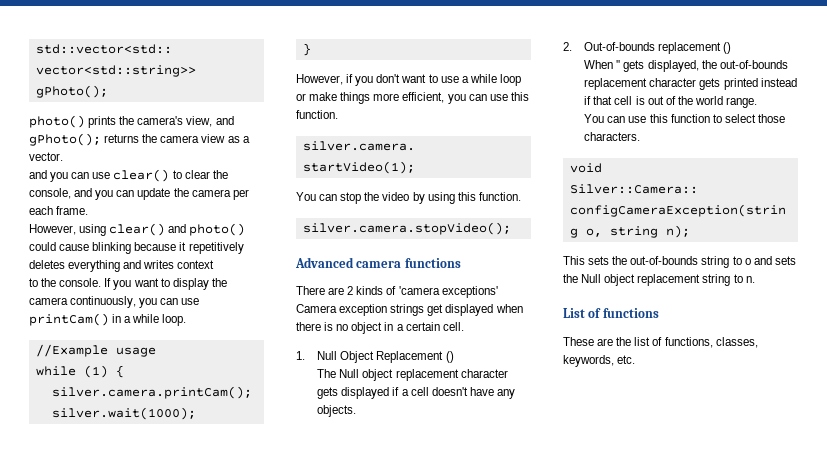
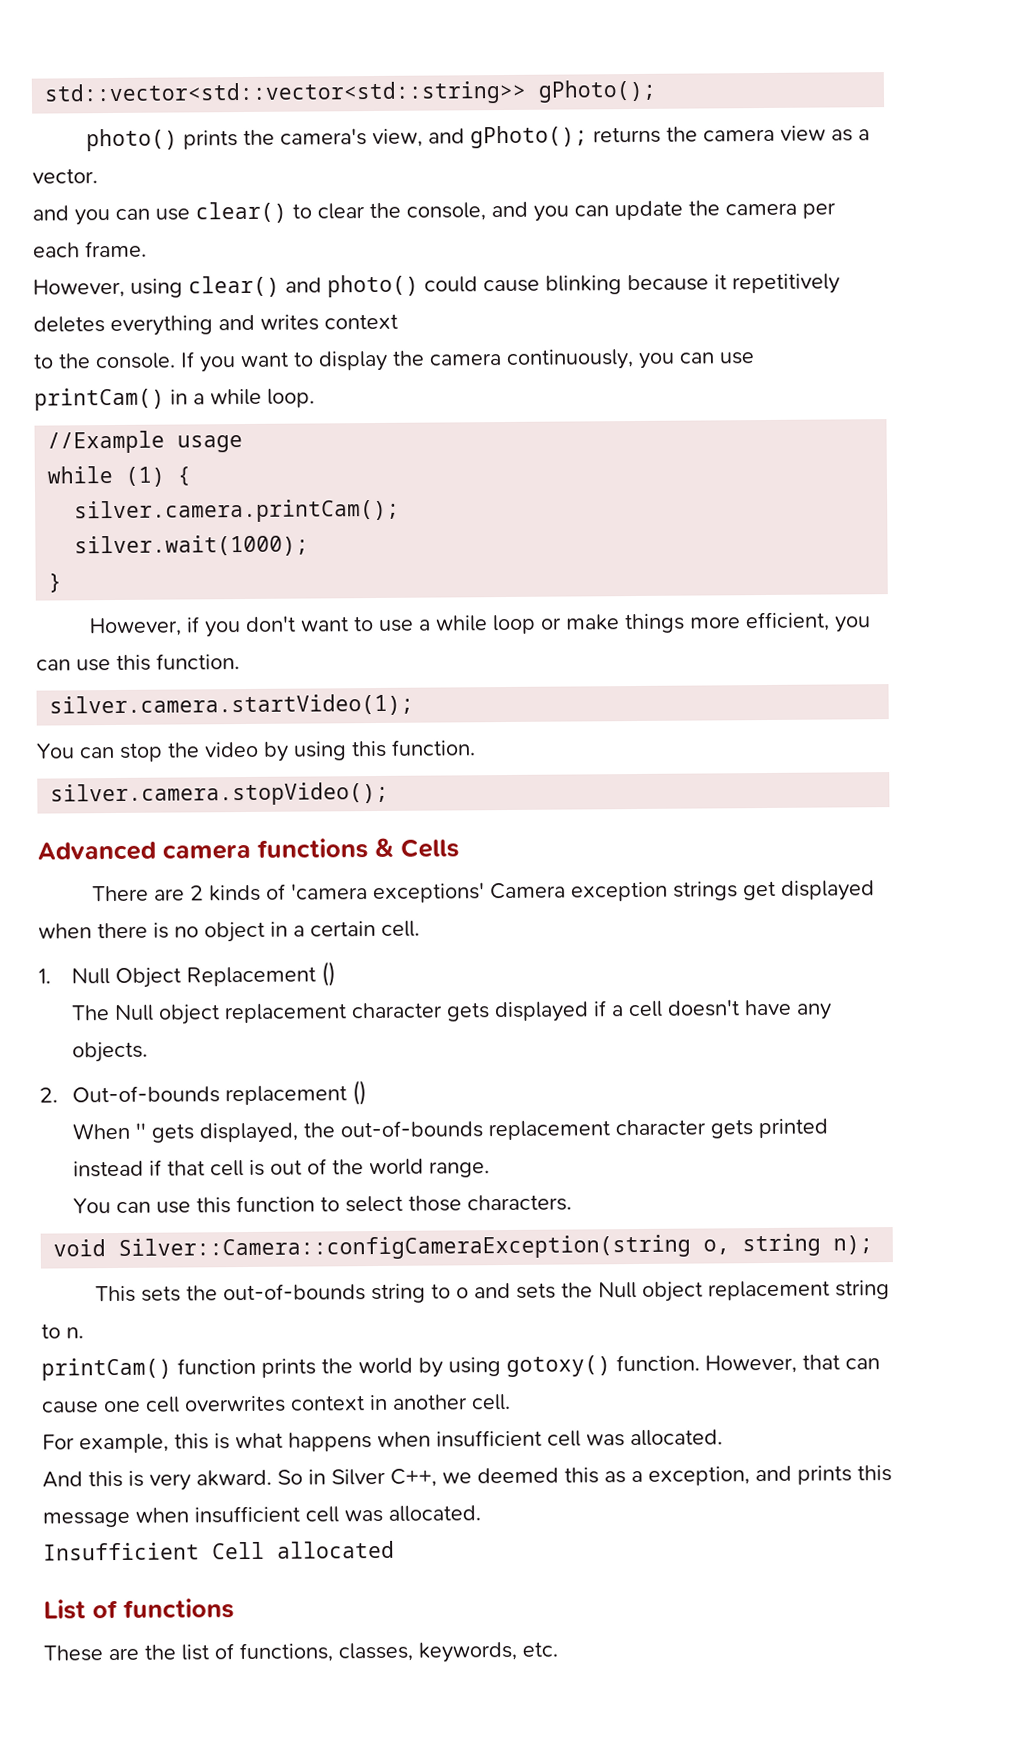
- Advanced camera functions
+ Advanced camera functions & Cells
+ printCam() function prints the world by using gotoxy() function. However, that can cause one cell overwrites context in another cell.
+ For example, this is what happens when insufficient cell was allocated.
+ And this is very akward. So in Silver C++, we deemed this as a exception, and prints this message when insufficient cell was allocated.
+ Insufficient Cell allocated

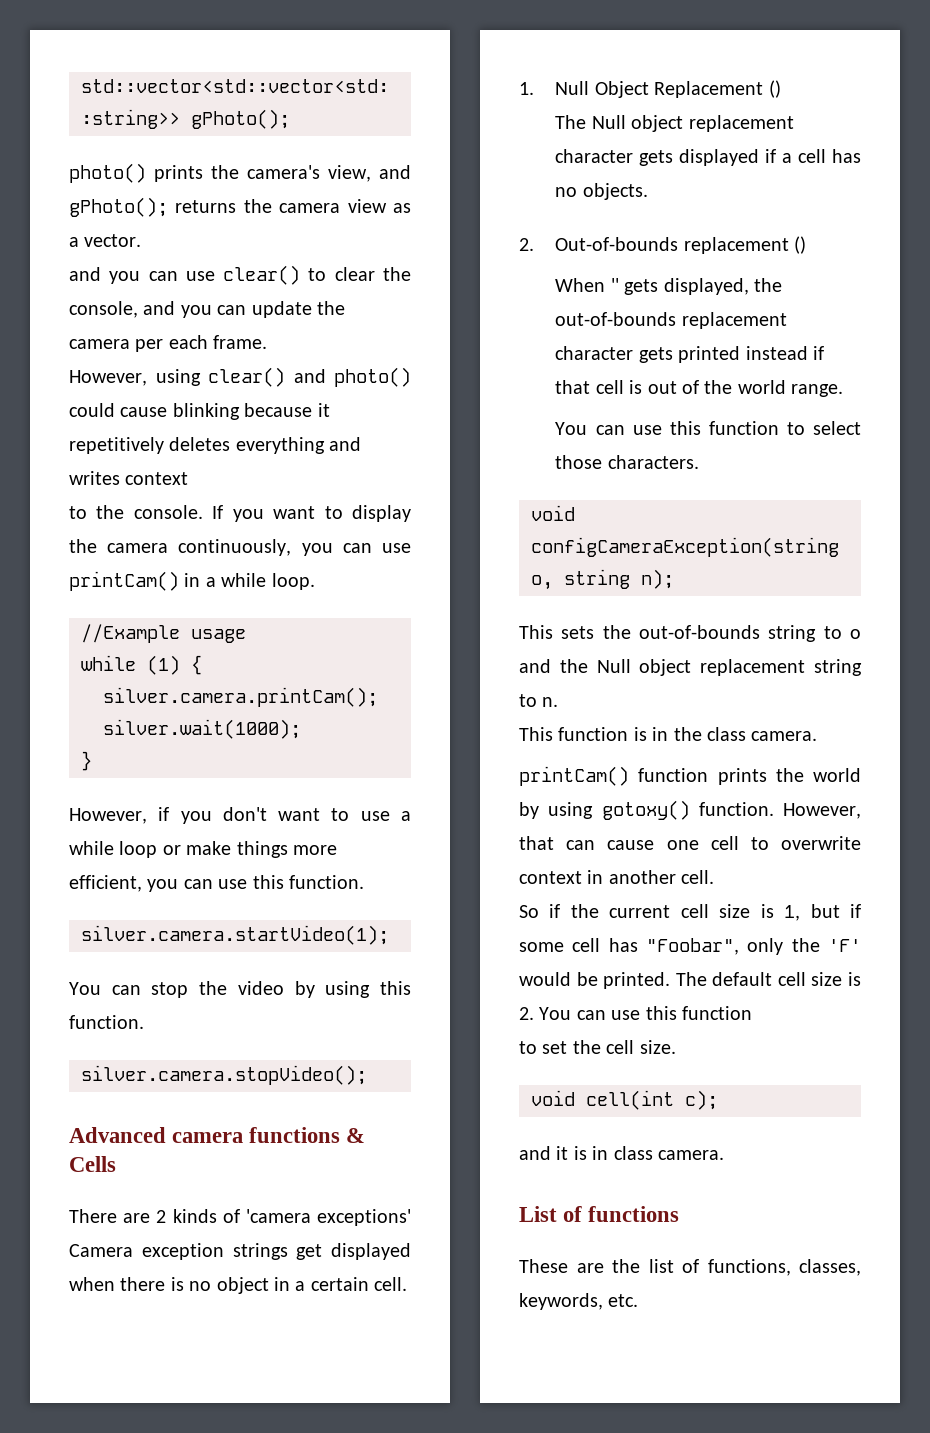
- The Null object replacement character gets displayed if a cell doesn't have any objects.
+ The Null object replacement character gets displayed if a cell has no objects.
- void Silver::Camera::configCameraException(string o, string n);
+ void configCameraException(string o, string n);
- This sets the out-of-bounds string to o and sets the Null object replacement string to n.
+ This sets the out-of-bounds string to o and the Null object replacement string to n.
+ This function is in the class camera.
- However, that can cause one cell overwrites context in another cell.
+ However, that can cause one cell to overwrite context in another cell.
- For example, this is what happens when insufficient cell was allocated.
- And this is very akward. So in Silver C++, we deemed this as a exception, and prints this message when insufficient cell was allocated.
- Insufficient Cell allocated
+ So if the current cell size is 1, but if some cell has "Foobar", only the 'F' would be printed. The default cell size is 2. You can use this function
+ to set the cell size.
+ void cell(int c);
+ and it is in class camera.

